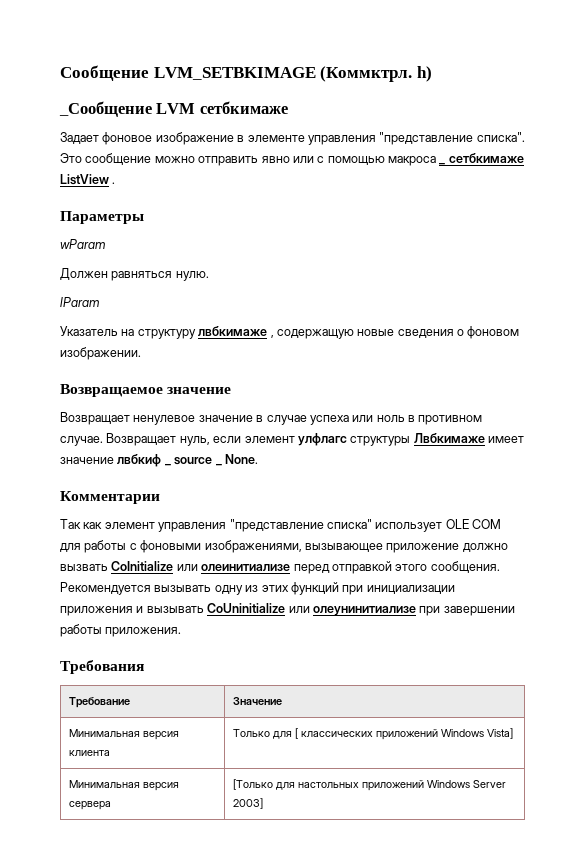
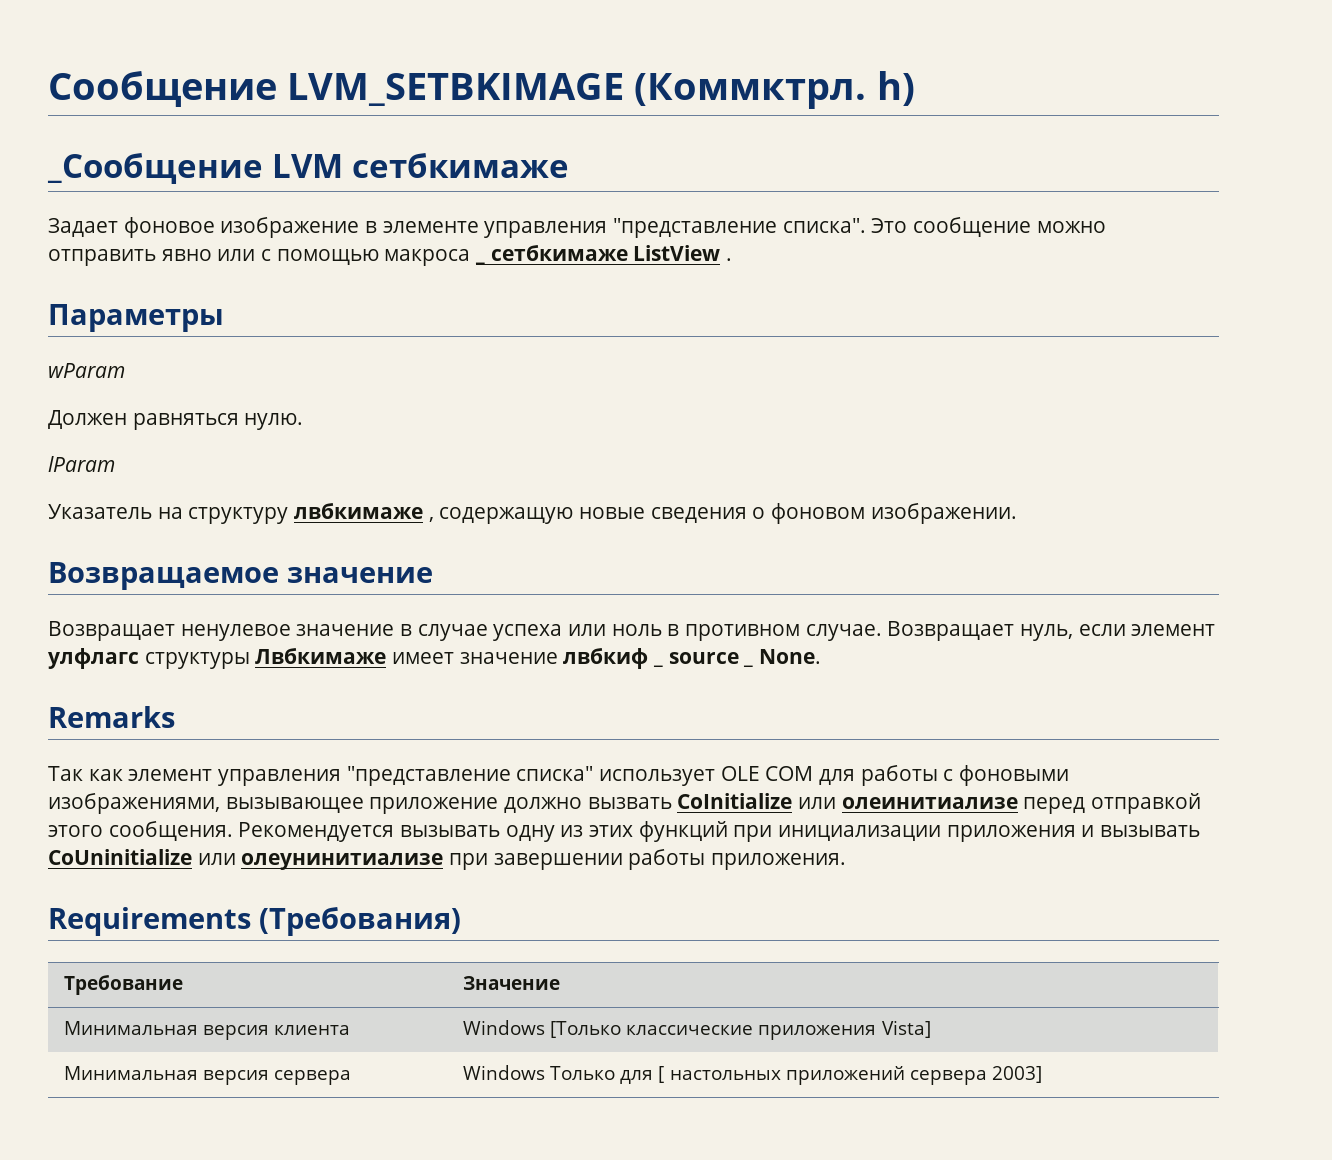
- Комментарии
+ Remarks
- Требования
+ Requirements (Требования)
- Минимальная версия клиента | Только для [ классических приложений Windows Vista]
- Минимальная версия сервера | [Только для настольных приложений Windows Server 2003]
+ Минимальная версия клиента | Windows [Только классические приложения Vista]
+ Минимальная версия сервера | Windows Только для [ настольных приложений сервера 2003]

